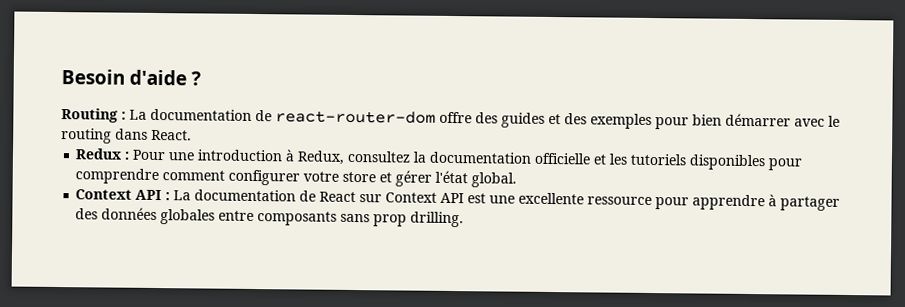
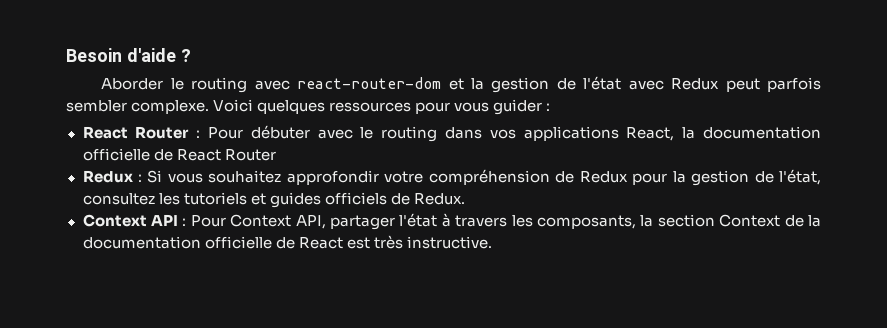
- Routing : La documentation de react-router-dom offre des guides et des exemples pour bien démarrer avec le routing dans React.
- Redux : Pour une introduction à Redux, consultez la documentation officielle et les tutoriels disponibles pour comprendre comment configurer votre store et gérer l'état global.
- Context API : La documentation de React sur Context API est une excellente ressource pour apprendre à partager des données globales entre composants sans prop drilling.
+ Aborder le routing avec react-router-dom et la gestion de l'état avec Redux peut parfois sembler complexe. Voici quelques ressources pour vous guider :
+ React Router : Pour débuter avec le routing dans vos applications React, la documentation officielle de React Router
+ Redux : Si vous souhaitez approfondir votre compréhension de Redux pour la gestion de l'état, consultez les tutoriels et guides officiels de Redux.
+ Context API : Pour Context API, partager l'état à travers les composants, la section Context de la documentation officielle de React est très instructive.

